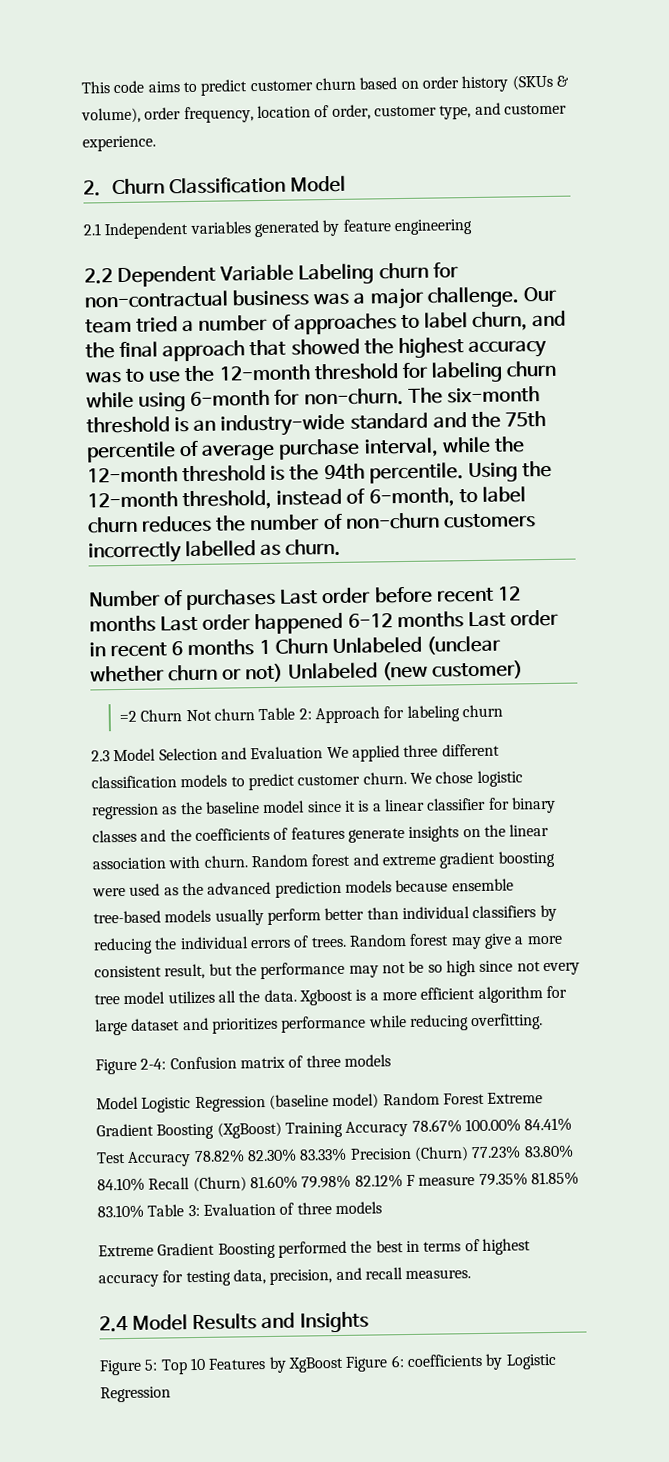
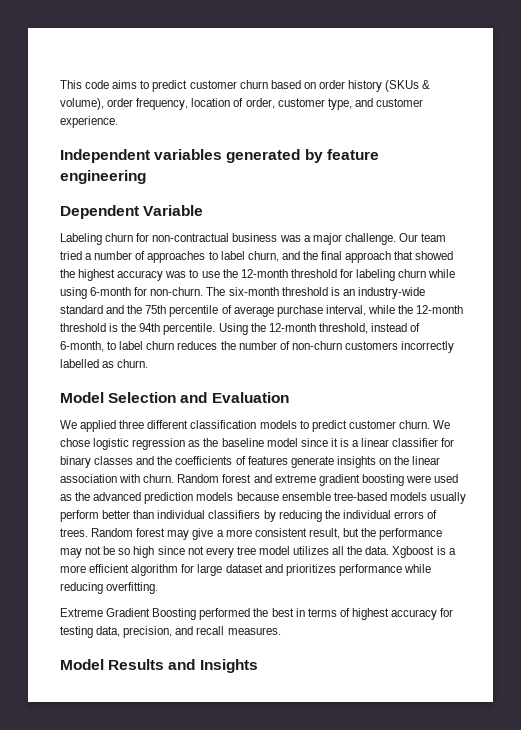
- 2. Churn Classification Model
- 2.1 Independent variables generated by feature engineering
+ Independent variables generated by feature engineering
- 2.2 Dependent Variable Labeling churn for non-contractual business was a major challenge.
+ Dependent Variable
+ Labeling churn for non-contractual business was a major challenge.
- Number of purchases Last order before recent 12 months Last order happened 6-12 months Last order in recent 6 months 1 Churn Unlabeled (unclear whether churn or not) Unlabeled (new customer)
- =2 Churn Not churn Table 2: Approach for labeling churn
- 2.3 Model Selection and Evaluation We applied three different classification models to predict customer churn.
+ Model Selection and Evaluation
+ We applied three different classification models to predict customer churn.
- Figure 2-4: Confusion matrix of three models
- Model Logistic Regression (baseline model) Random Forest Extreme Gradient Boosting (XgBoost) Training Accuracy 78.67% 100.00% 84.41% Test Accuracy 78.82% 82.30% 83.33% Precision (Churn) 77.23% 83.80% 84.10% Recall (Churn) 81.60% 79.98% 82.12% F measure 79.35% 81.85% 83.10% Table 3: Evaluation of three models
- 2.4 Model Results and Insights
+ Model Results and Insights
- Figure 5: Top 10 Features by XgBoost Figure 6: coefficients by Logistic Regression

